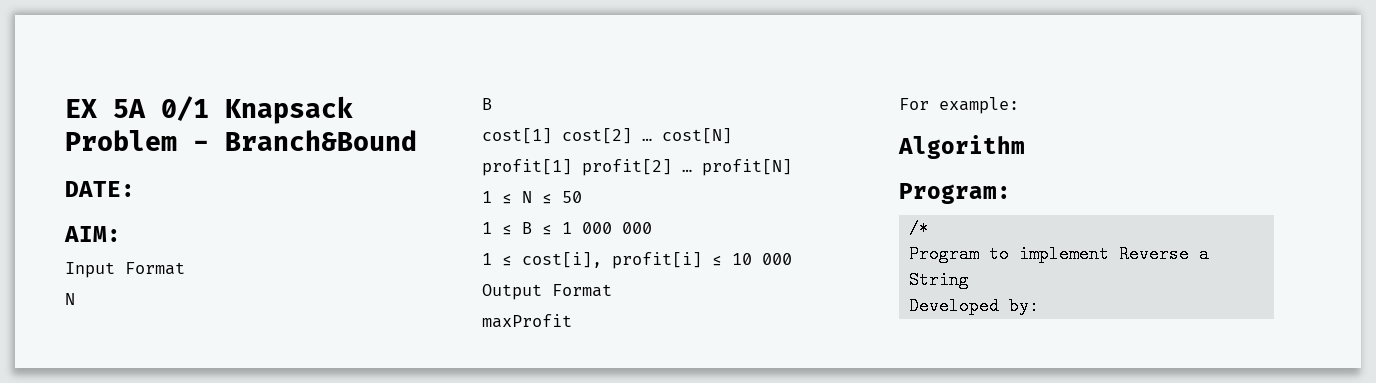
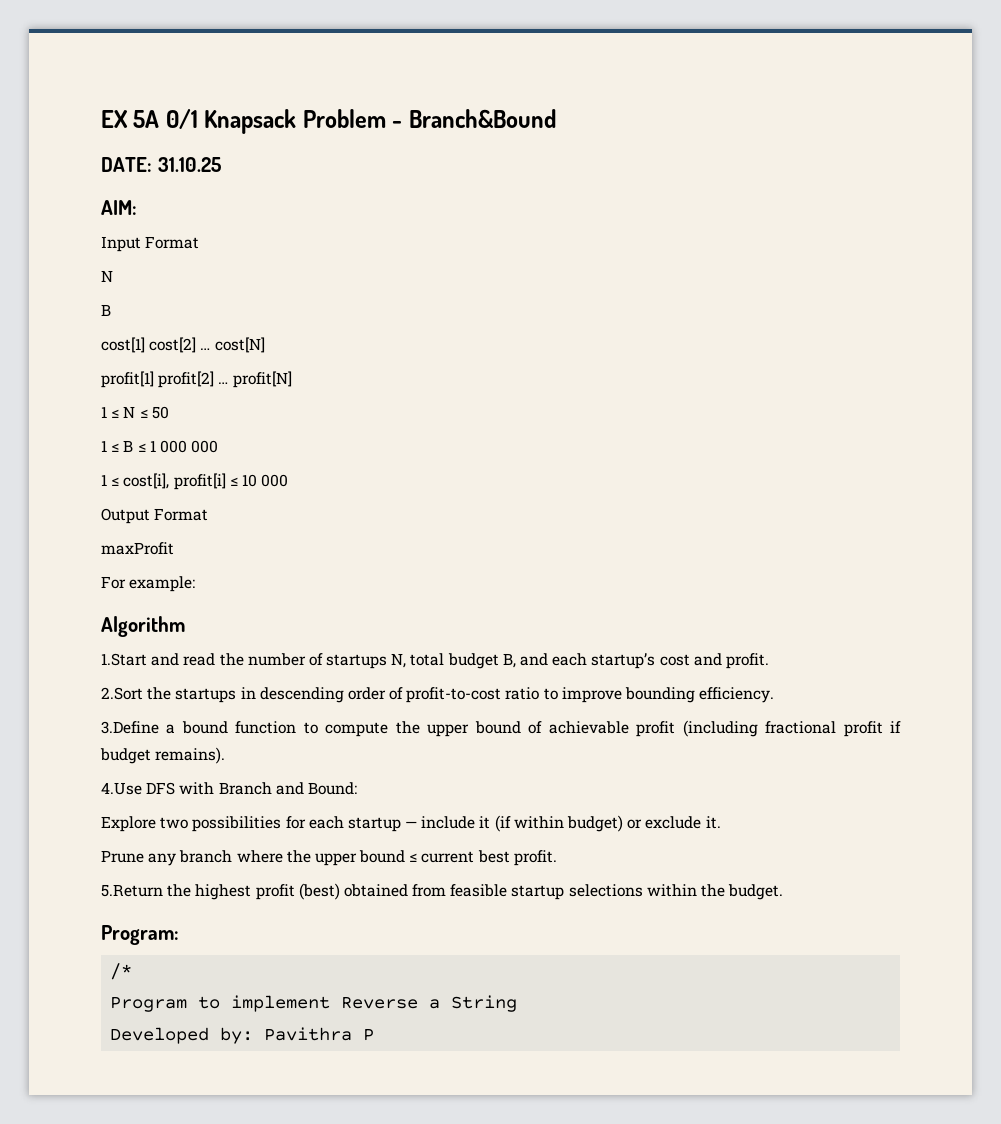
- DATE:
+ DATE: 31.10.25
+ 1.Start and read the number of startups N, total budget B, and each startup’s cost and profit.
+ 2.Sort the startups in descending order of profit-to-cost ratio to improve bounding efficiency.
+ 3.Define a bound function to compute the upper bound of achievable profit (including fractional profit if budget remains).
+ 4.Use DFS with Branch and Bound:
+ Explore two possibilities for each startup — include it (if within budget) or exclude it.
+ Prune any branch where the upper bound ≤ current best profit.
+ 5.Return the highest profit (best) obtained from feasible startup selections within the budget.
- Developed by:
+ Developed by: Pavithra P

